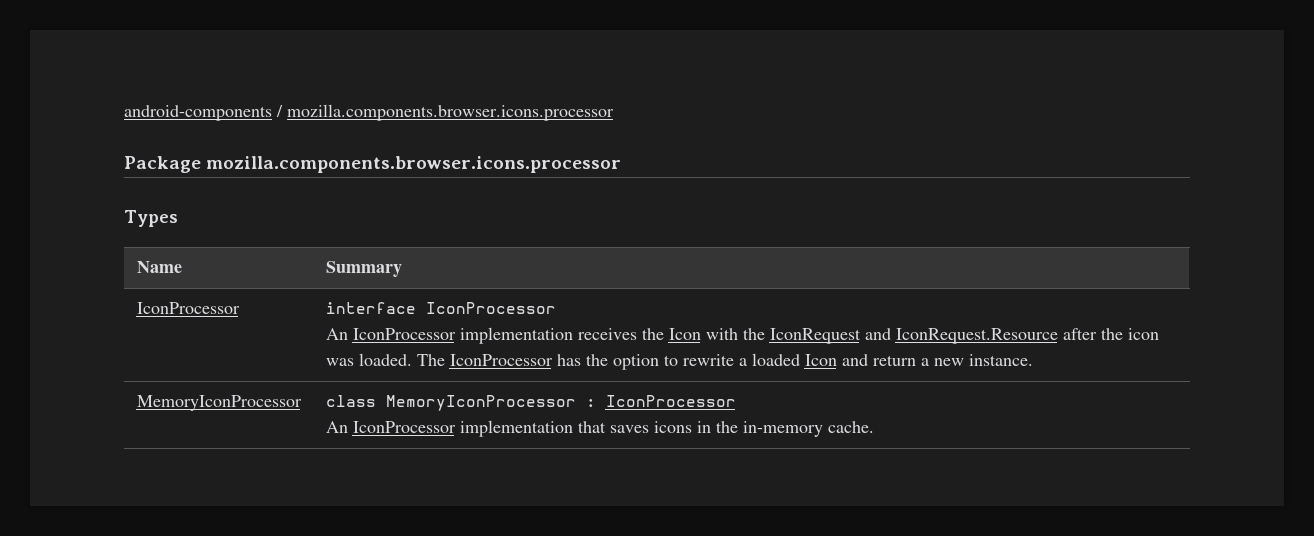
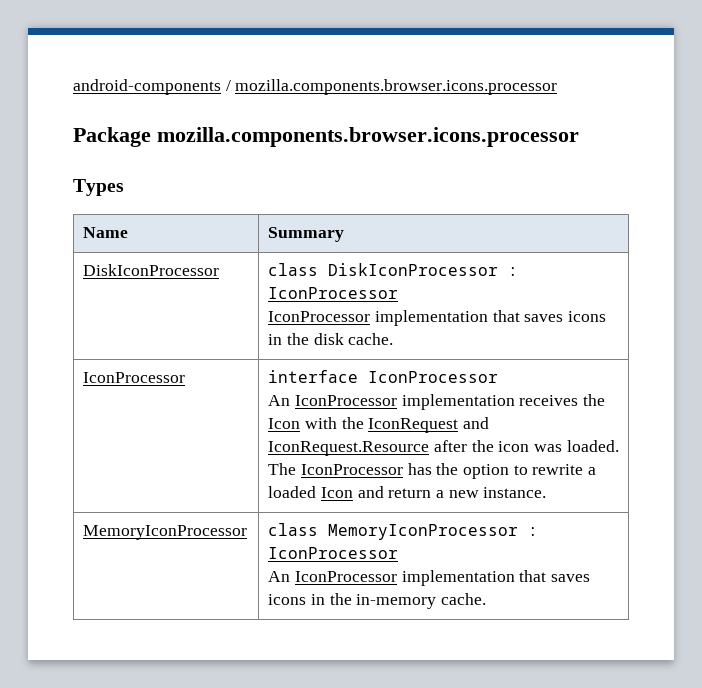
+ DiskIconProcessor | class DiskIconProcessor : IconProcessor
+ IconProcessor implementation that saves icons in the disk cache.

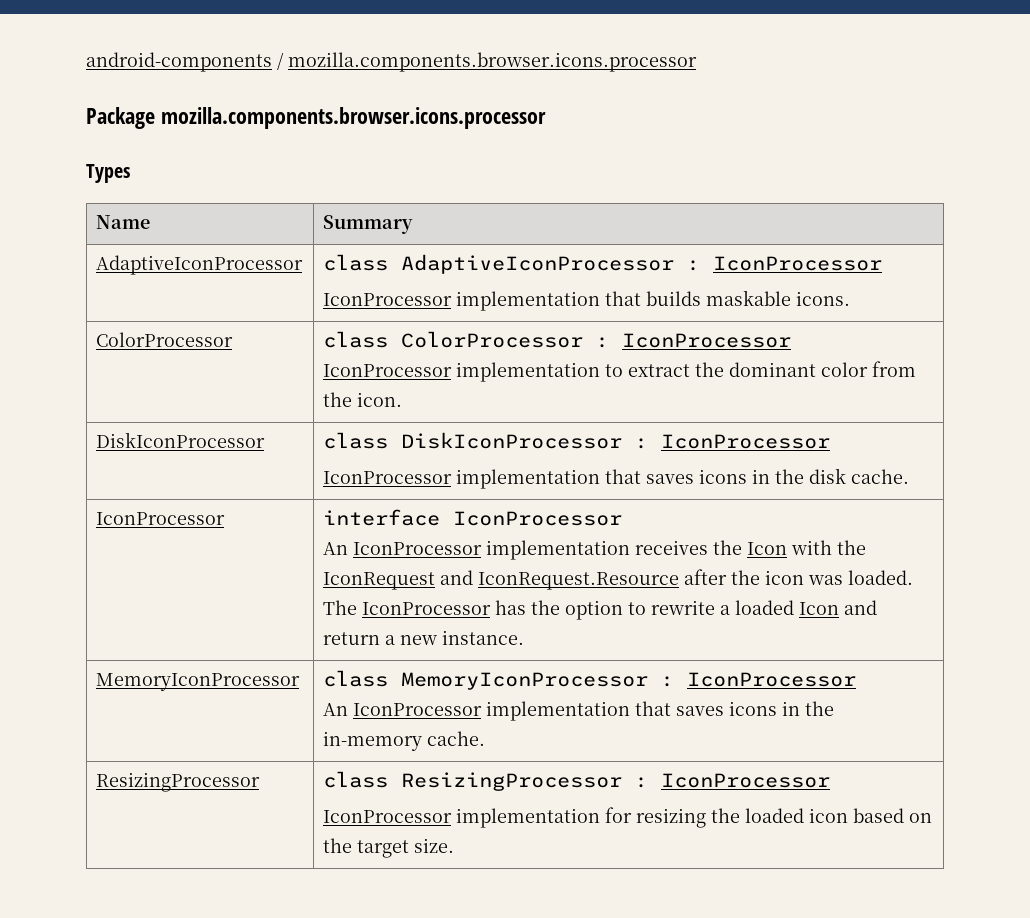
+ AdaptiveIconProcessor | class AdaptiveIconProcessor : IconProcessor
+ IconProcessor implementation that builds maskable icons.
+ ColorProcessor | class ColorProcessor : IconProcessor
+ IconProcessor implementation to extract the dominant color from the icon.
+ ResizingProcessor | class ResizingProcessor : IconProcessor
+ IconProcessor implementation for resizing the loaded icon based on the target size.

